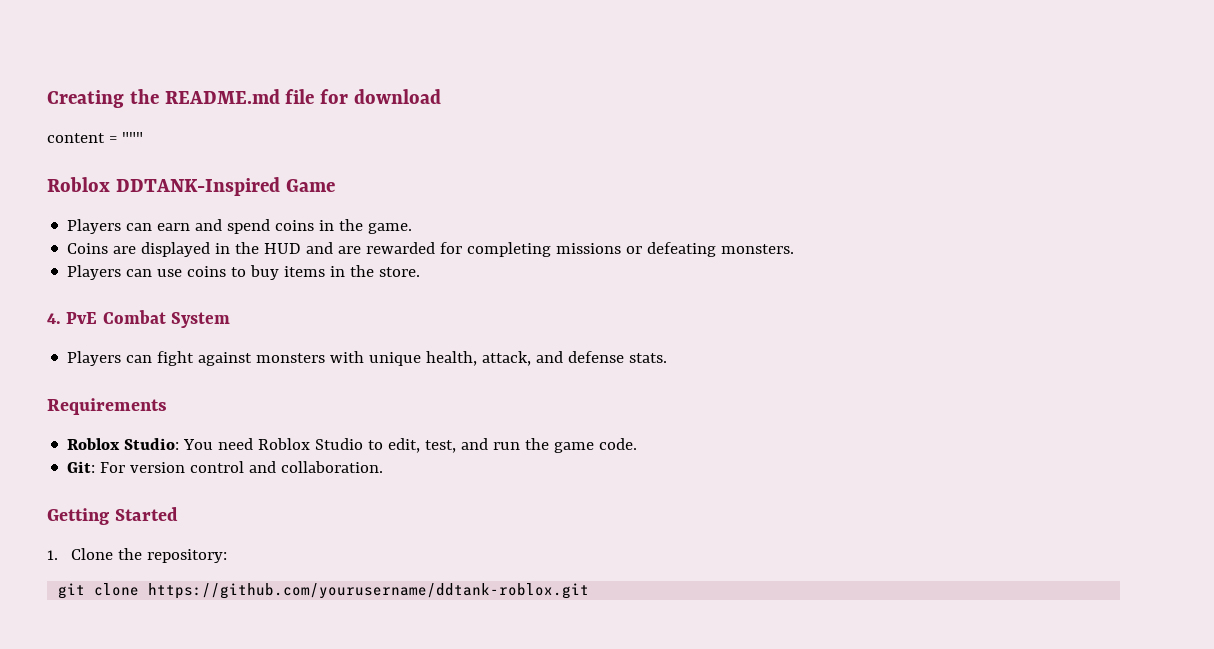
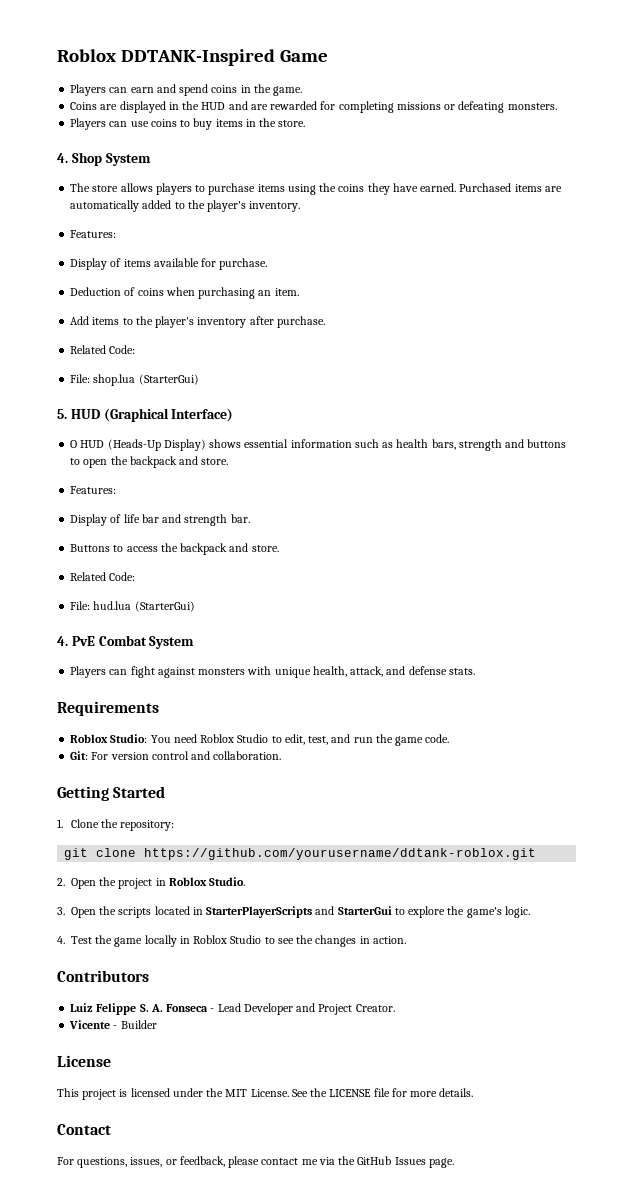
- Creating the README.md file for download
- content = """
+ 4. Shop System
+ The store allows players to purchase items using the coins they have earned. Purchased items are automatically added to the player's inventory.
+ Features:
+ Display of items available for purchase.
+ Deduction of coins when purchasing an item.
+ Add items to the player's inventory after purchase.
+ Related Code:
+ File: shop.lua (StarterGui)
+ 5. HUD (Graphical Interface)
+ O HUD (Heads-Up Display) shows essential information such as health bars, strength and buttons to open the backpack and store.
+ Features:
+ Display of life bar and strength bar.
+ Buttons to access the backpack and store.
+ Related Code:
+ File: hud.lua (StarterGui)
+ 2. Open the project in Roblox Studio.
+ 3. Open the scripts located in StarterPlayerScripts and StarterGui to explore the game's logic.
+ 4. Test the game locally in Roblox Studio to see the changes in action.
+ Contributors
+ Luiz Felippe S. A. Fonseca - Lead Developer and Project Creator.
+ Vicente - Builder
+ License
+ This project is licensed under the MIT License. See the LICENSE file for more details.
+ Contact
+ For questions, issues, or feedback, please contact me via the GitHub Issues page.

